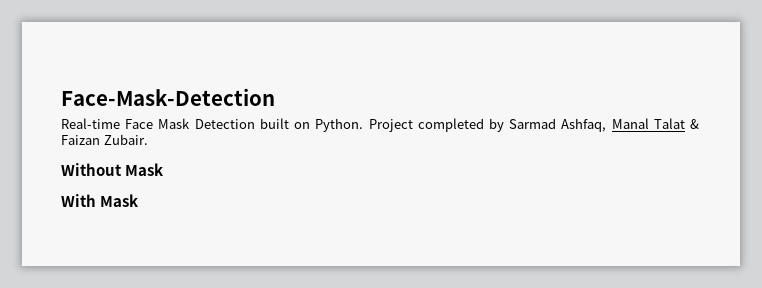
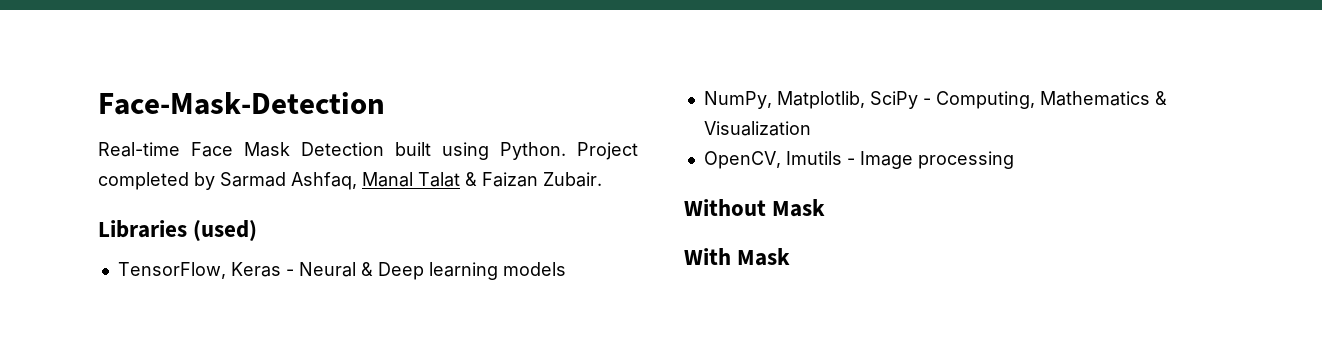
- Real-time Face Mask Detection built on Python.
+ Real-time Face Mask Detection built using Python.
+ Libraries (used)
+ TensorFlow, Keras - Neural & Deep learning models
+ NumPy, Matplotlib, SciPy - Computing, Mathematics & Visualization
+ OpenCV, Imutils - Image processing

